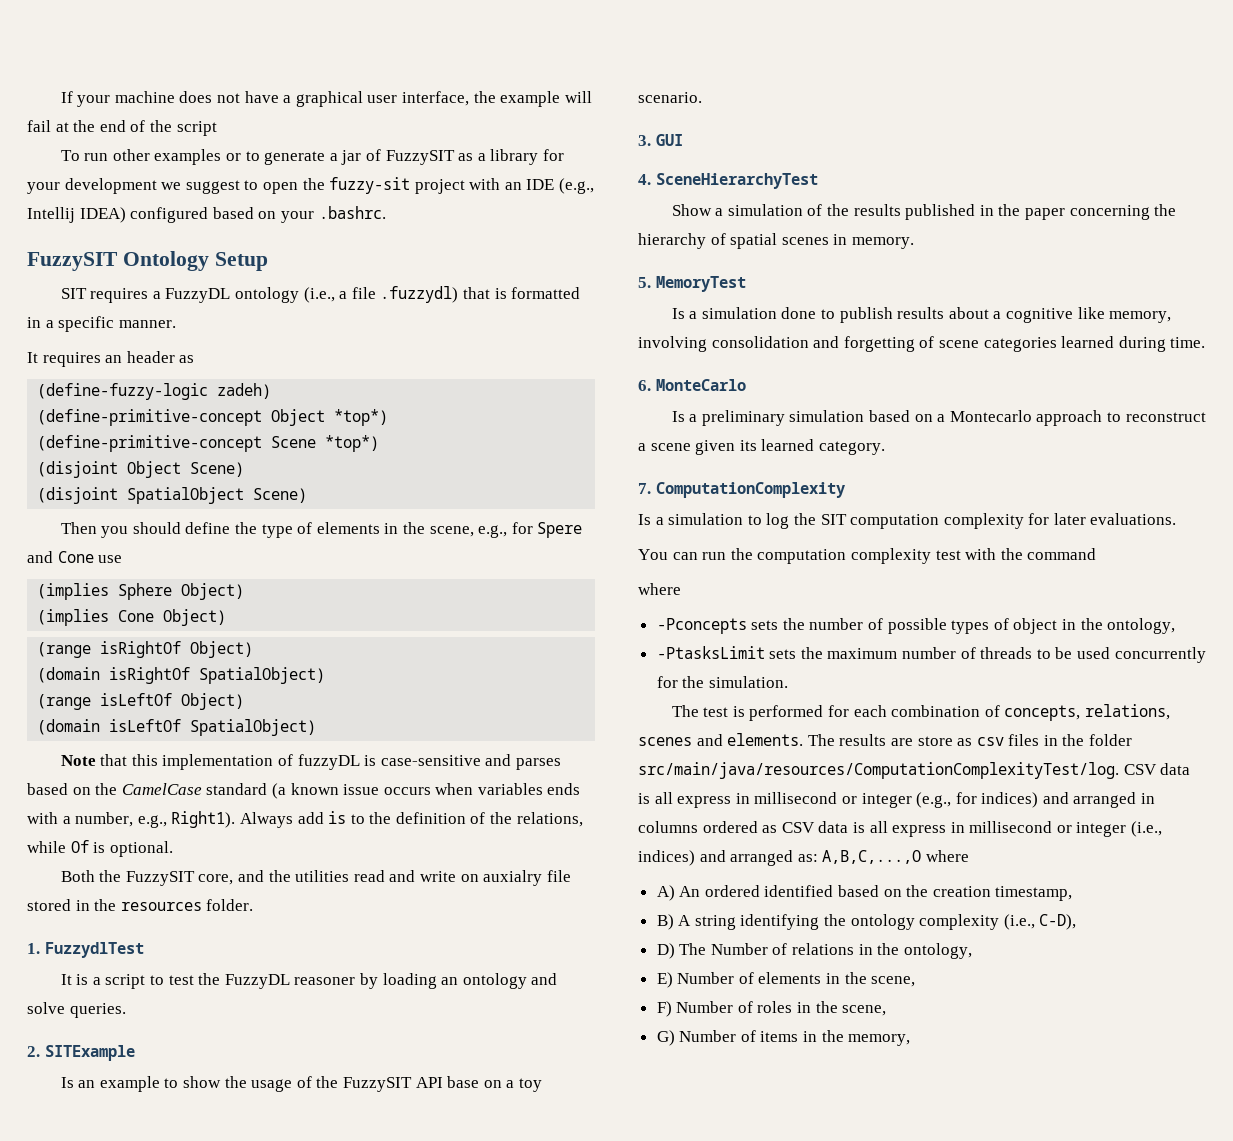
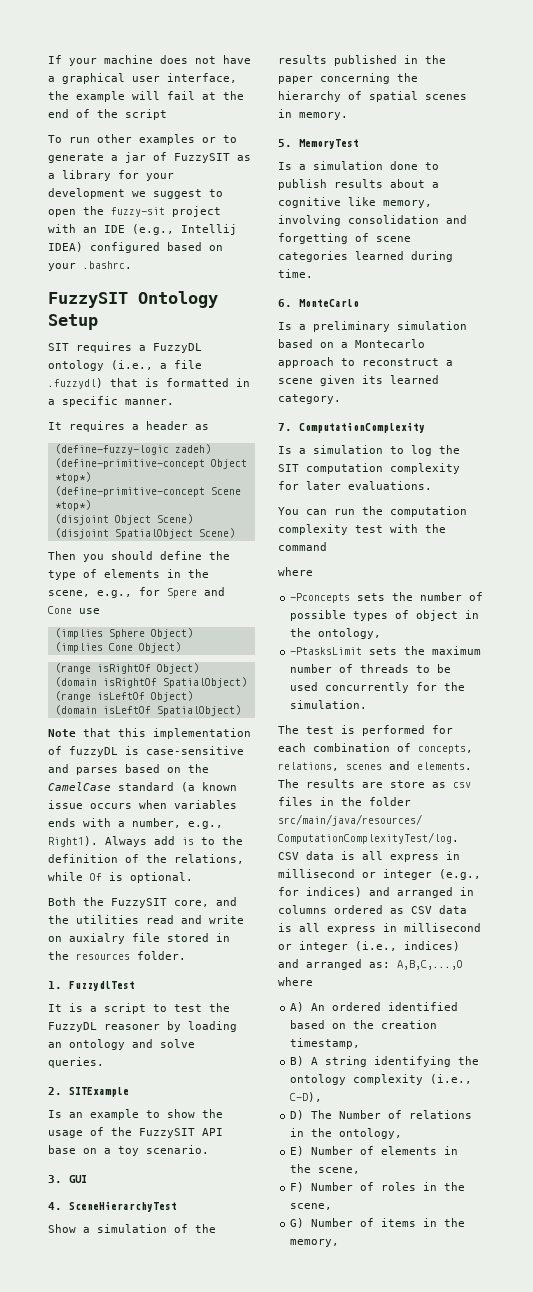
- It requires an header as
+ It requires a header as

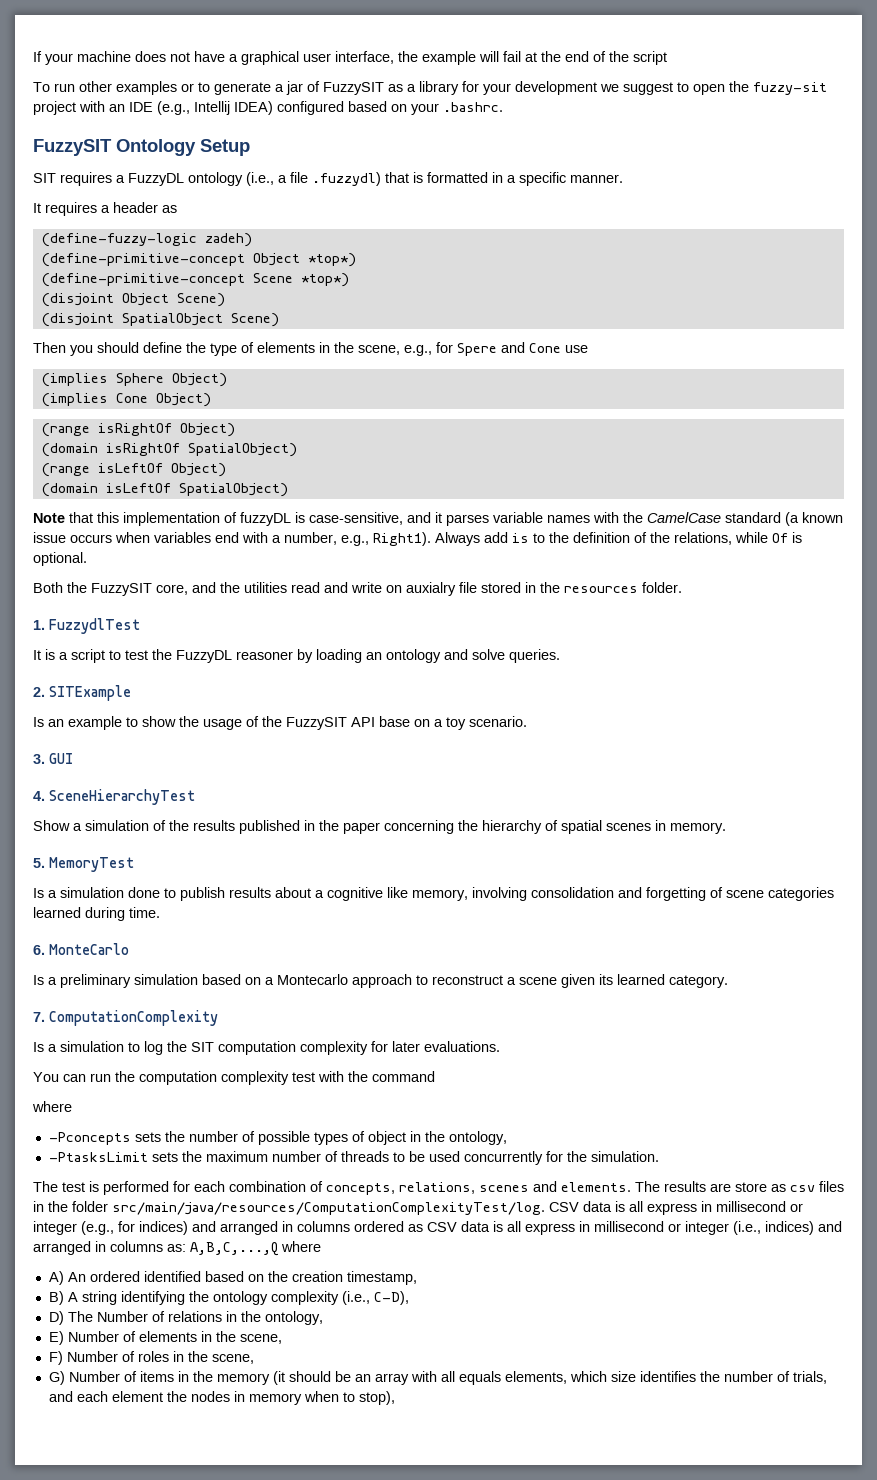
- Note that this implementation of fuzzyDL is case-sensitive and parses based on the CamelCase standard (a known issue occurs when variables ends with a number, e.g., Right1).
+ Note that this implementation of fuzzyDL is case-sensitive, and it parses variable names with the CamelCase standard (a known issue occurs when variables end with a number, e.g., Right1).
- CSV data is all express in millisecond or integer (e.g., for indices) and arranged in columns ordered as CSV data is all express in millisecond or integer (i.e., indices) and arranged as: A,B,C,...,O where
+ CSV data is all express in millisecond or integer (e.g., for indices) and arranged in columns ordered as CSV data is all express in millisecond or integer (i.e., indices) and arranged in columns as: A,B,C,...,Q where
- G) Number of items in the memory,
+ G) Number of items in the memory (it should be an array with all equals elements, which size identifies the number of trials, and each element the nodes in memory when to stop),

